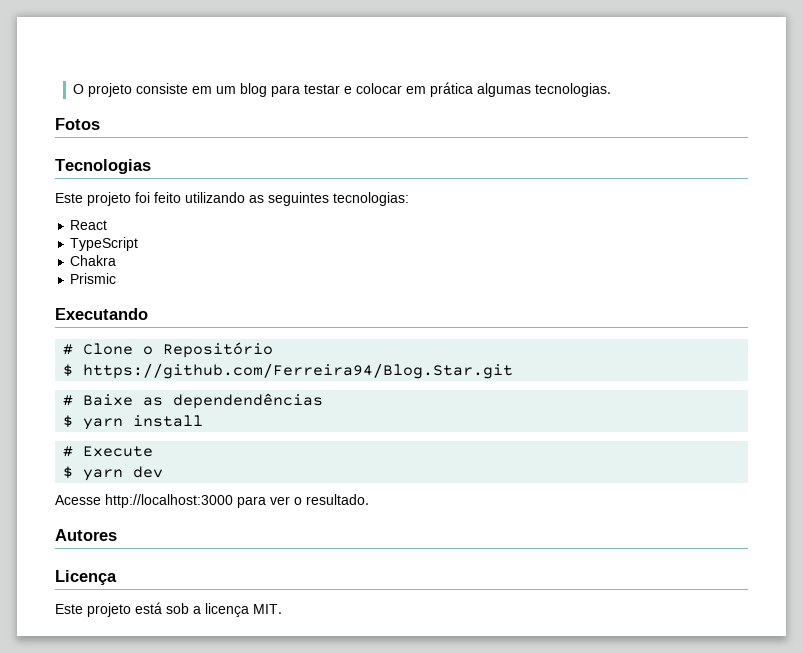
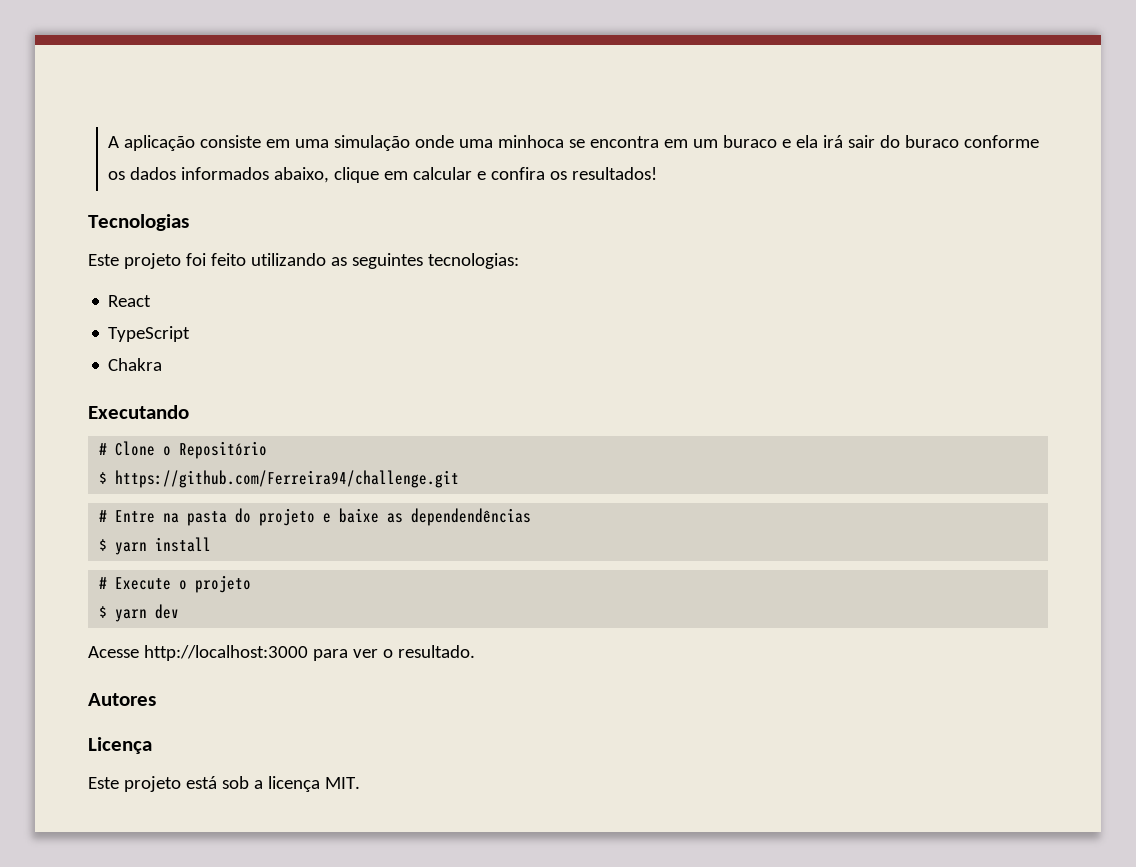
- O projeto consiste em um blog para testar e colocar em prática algumas tecnologias.
- Fotos
+ A aplicação consiste em uma simulação onde uma minhoca se encontra em um buraco e ela irá sair do buraco conforme os dados informados abaixo, clique em calcular e confira os resultados!
- Prismic
- $ https://github.com/Ferreira94/Blog.Star.git
- # Baixe as dependendências
+ $ https://github.com/Ferreira94/challenge.git
+ # Entre na pasta do projeto e baixe as dependendências
- # Execute
+ # Execute o projeto

